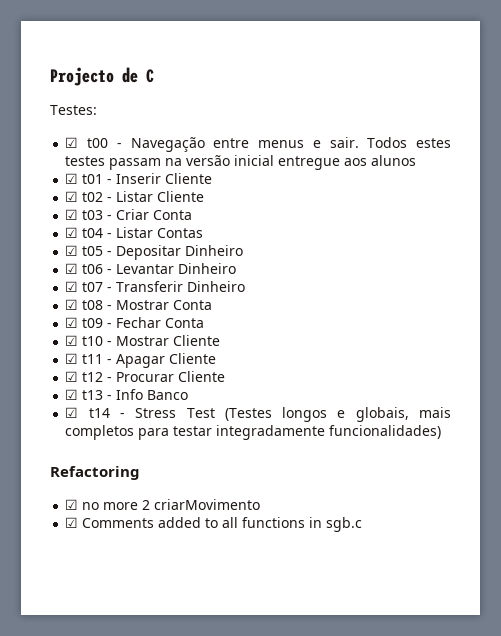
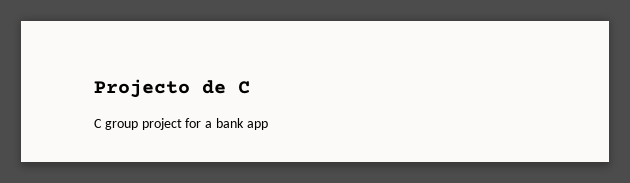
- Testes:
- ☑ t00 - Navegação entre menus e sair. Todos estes testes passam na versão inicial entregue aos alunos
- ☑ t01 - Inserir Cliente
- ☑ t02 - Listar Cliente
- ☑ t03 - Criar Conta
- ☑ t04 - Listar Contas
- ☑ t05 - Depositar Dinheiro
- ☑ t06 - Levantar Dinheiro
- ☑ t07 - Transferir Dinheiro
- ☑ t08 - Mostrar Conta
- ☑ t09 - Fechar Conta
- ☑ t10 - Mostrar Cliente
- ☑ t11 - Apagar Cliente
- ☑ t12 - Procurar Cliente
- ☑ t13 - Info Banco
- ☑ t14 - Stress Test (Testes longos e globais, mais completos para testar integradamente funcionalidades)
- Refactoring
- ☑ no more 2 criarMovimento
- ☑ Comments added to all functions in sgb.c
+ C group project for a bank app

